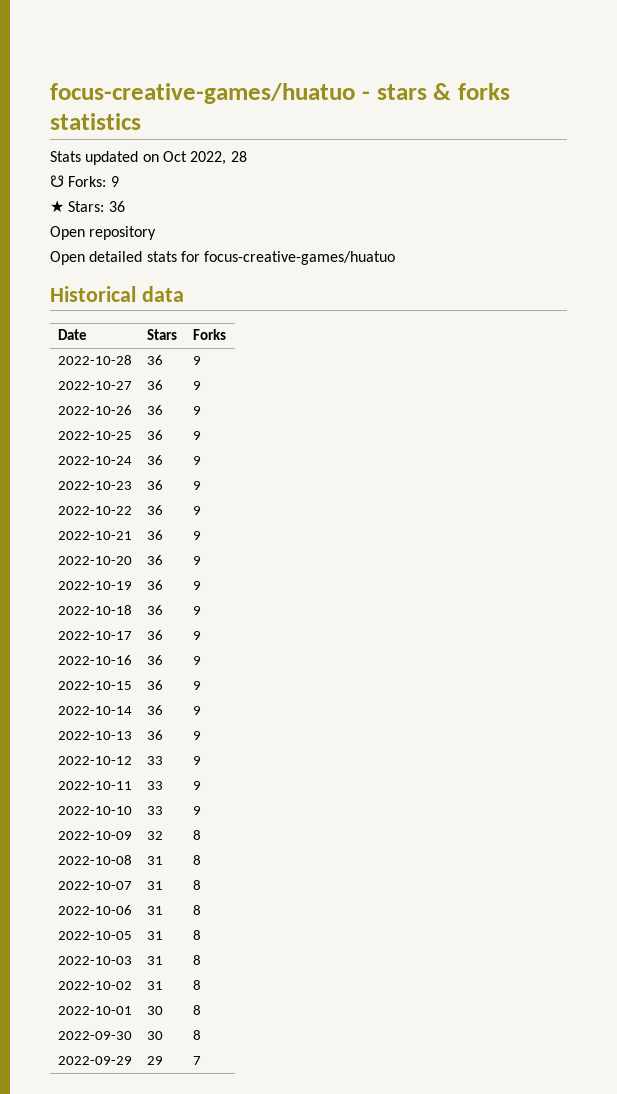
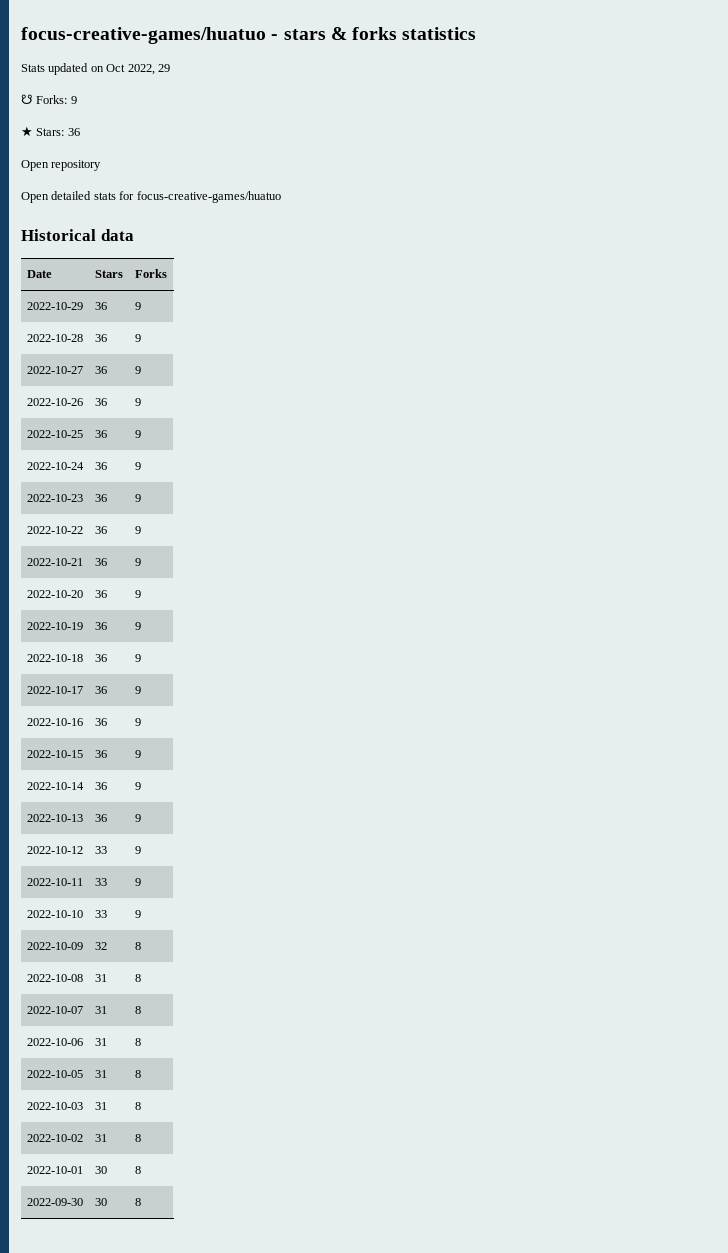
- Stats updated on Oct 2022, 28
+ Stats updated on Oct 2022, 29
+ 2022-10-29 | 36 | 9
- 2022-09-29 | 29 | 7

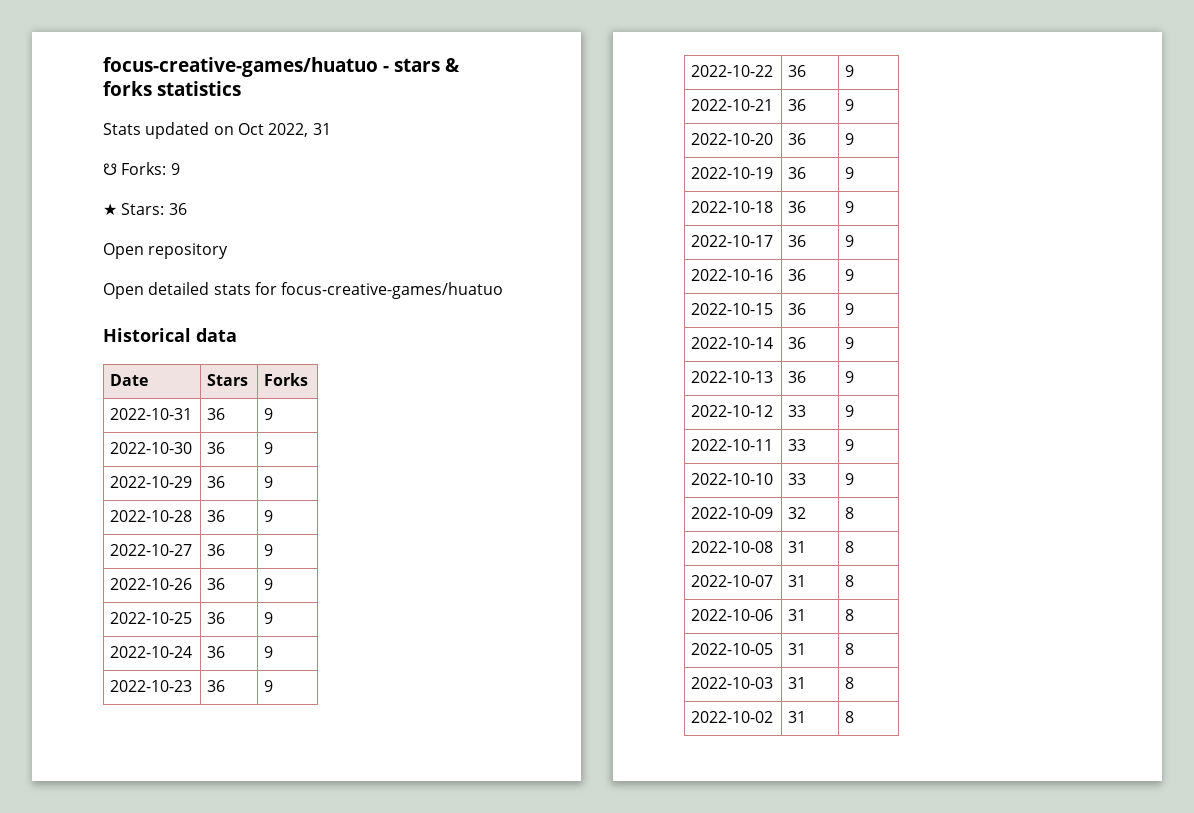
- Stats updated on Oct 2022, 29
+ Stats updated on Oct 2022, 31
+ 2022-10-31 | 36 | 9
+ 2022-10-30 | 36 | 9
- 2022-10-01 | 30 | 8
- 2022-09-30 | 30 | 8

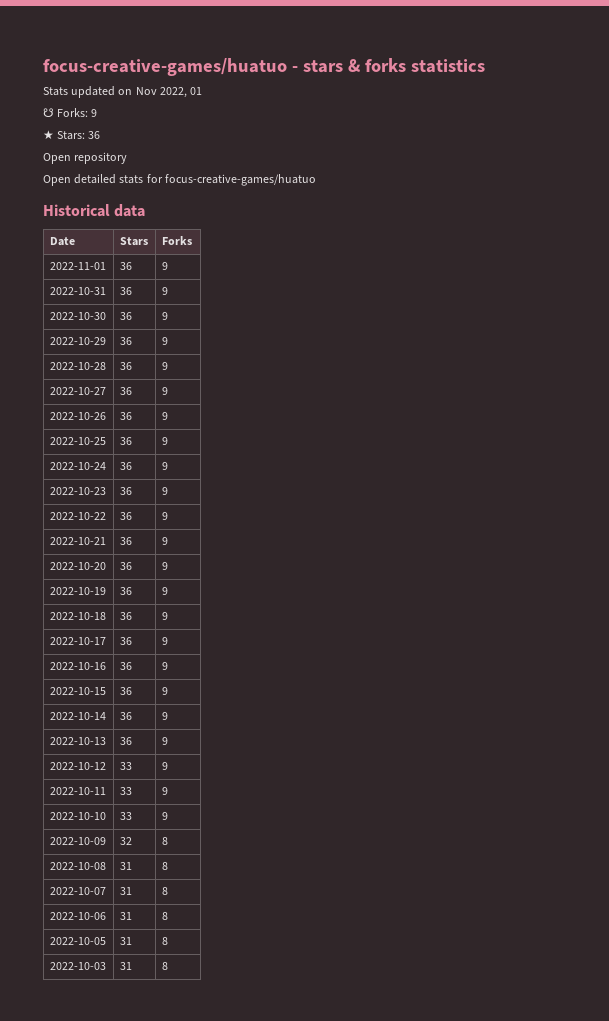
- Stats updated on Oct 2022, 31
+ Stats updated on Nov 2022, 01
+ 2022-11-01 | 36 | 9
- 2022-10-02 | 31 | 8

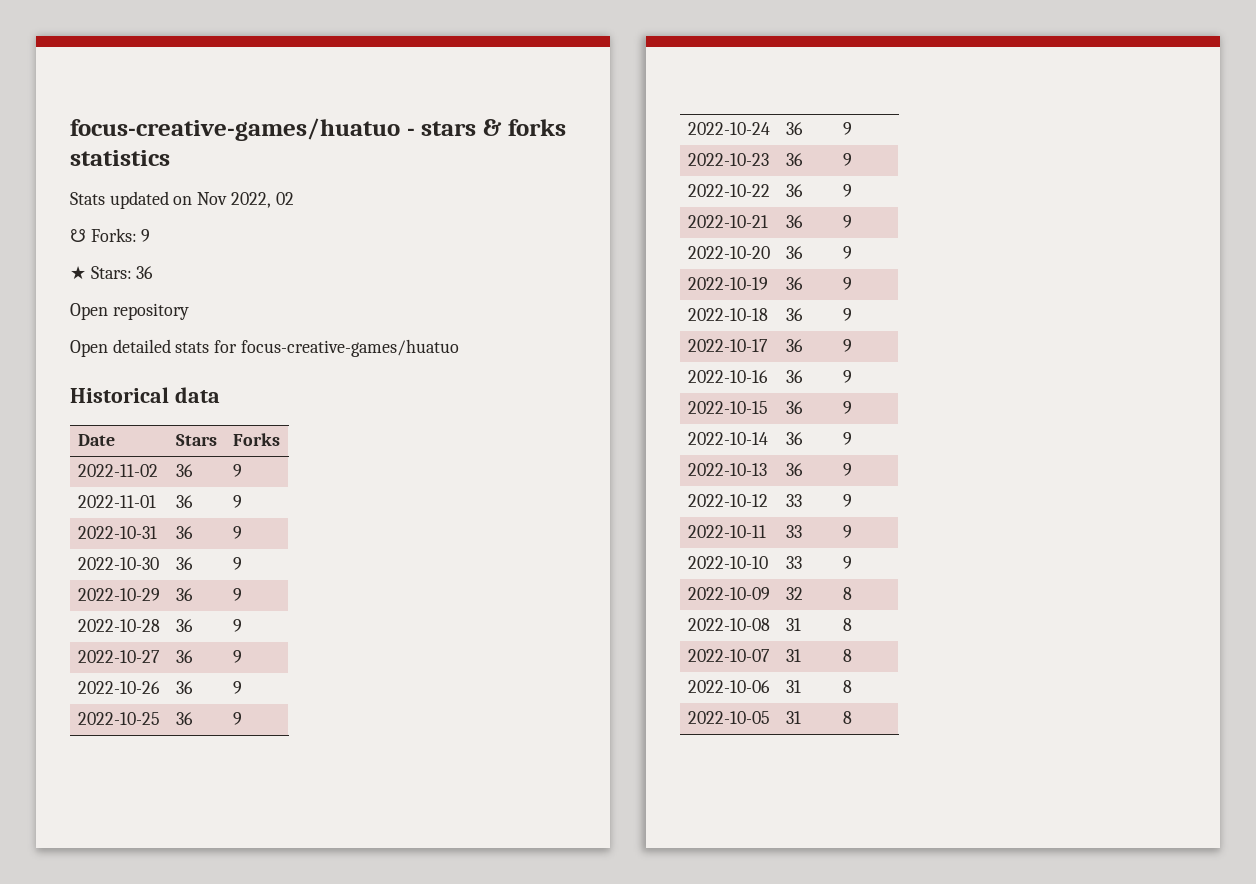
- Stats updated on Nov 2022, 01
+ Stats updated on Nov 2022, 02
+ 2022-11-02 | 36 | 9
- 2022-10-03 | 31 | 8

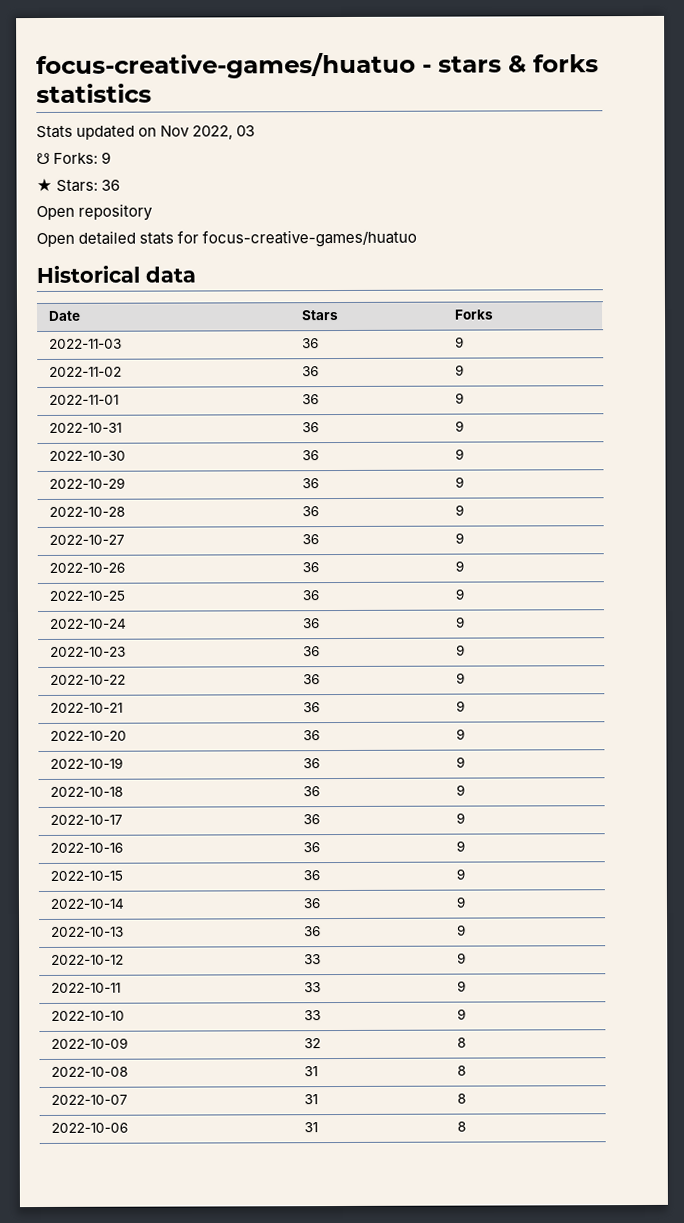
- Stats updated on Nov 2022, 02
+ Stats updated on Nov 2022, 03
+ 2022-11-03 | 36 | 9
- 2022-10-05 | 31 | 8

